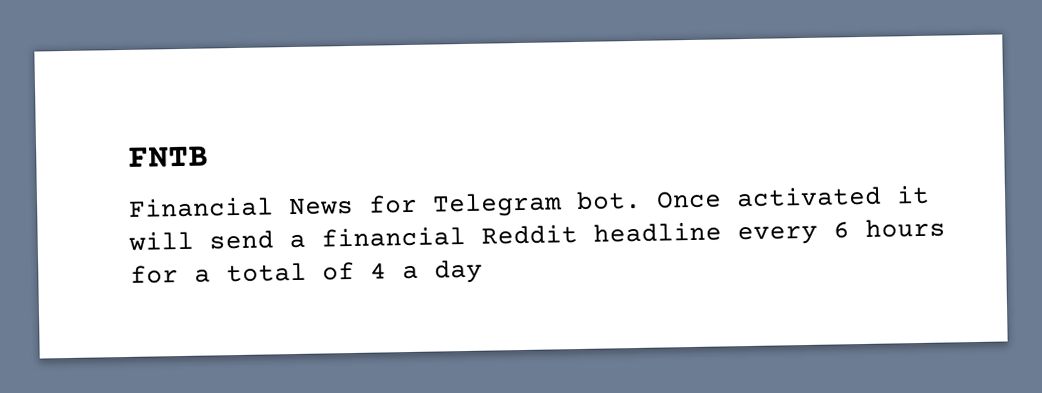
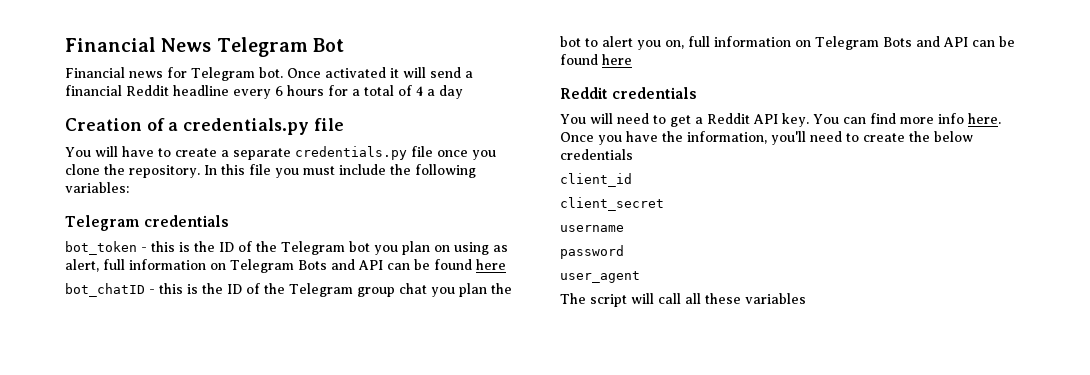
- FNTB
- Financial News for Telegram bot.
+ Financial News Telegram Bot
+ Financial news for Telegram bot.
+ Creation of a credentials.py file
+ You will have to create a separate credentials.py file once you clone the repository. In this file you must include the following variables:
+ Telegram credentials
+ bot_token - this is the ID of the Telegram bot you plan on using as alert, full information on Telegram Bots and API can be found here
+ bot_chatID - this is the ID of the Telegram group chat you plan the bot to alert you on, full information on Telegram Bots and API can be found here
+ Reddit credentials
+ You will need to get a Reddit API key. You can find more info here. Once you have the information, you'll need to create the below credentials
+ client_id
+ client_secret
+ username
+ password
+ user_agent
+ The script will call all these variables

